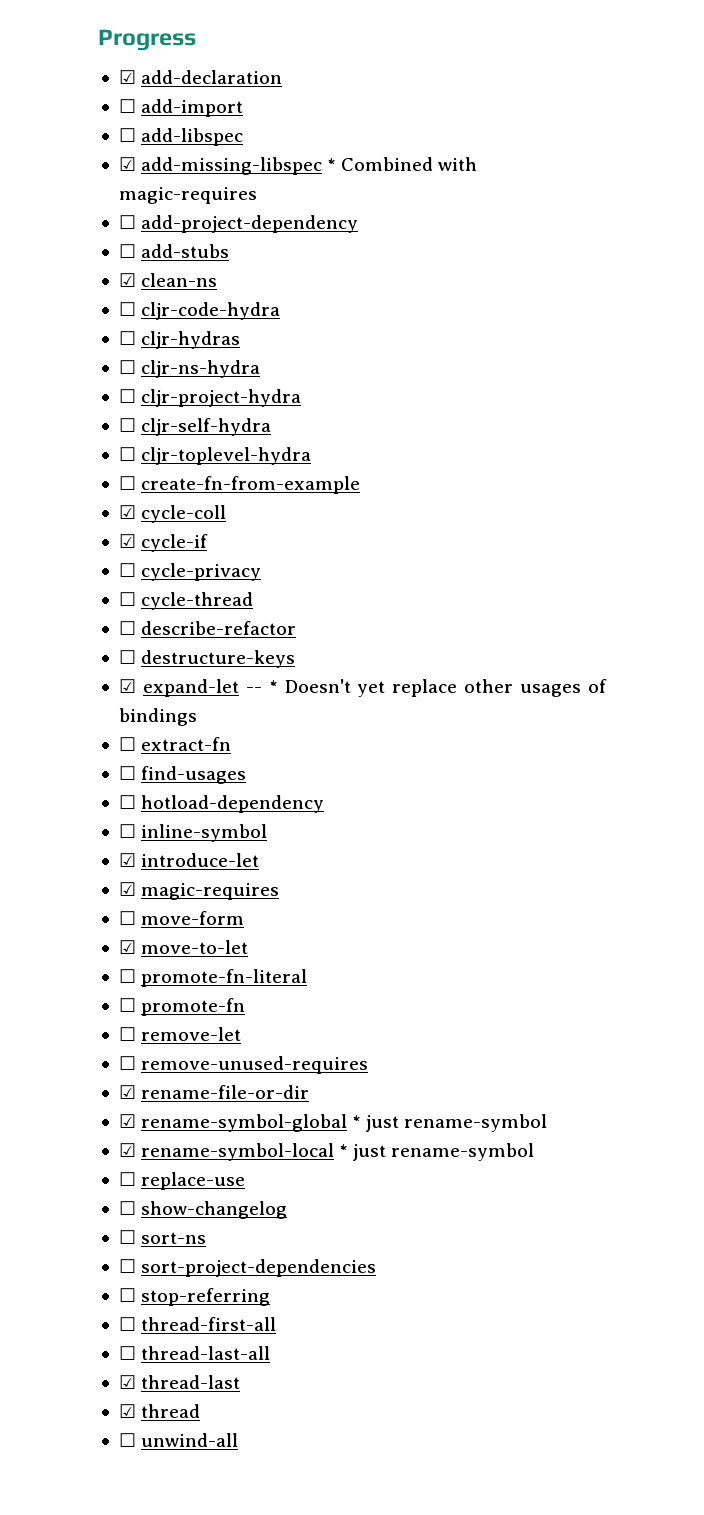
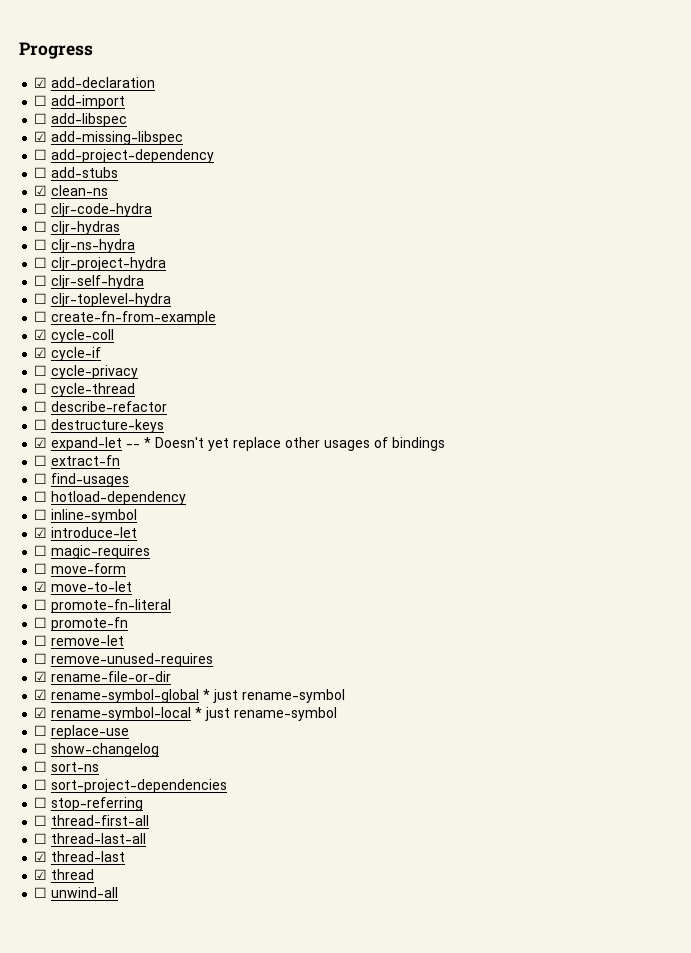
- ☑ add-missing-libspec * Combined with magic-requires
+ ☑ add-missing-libspec
- ☑ magic-requires
+ ☐ magic-requires

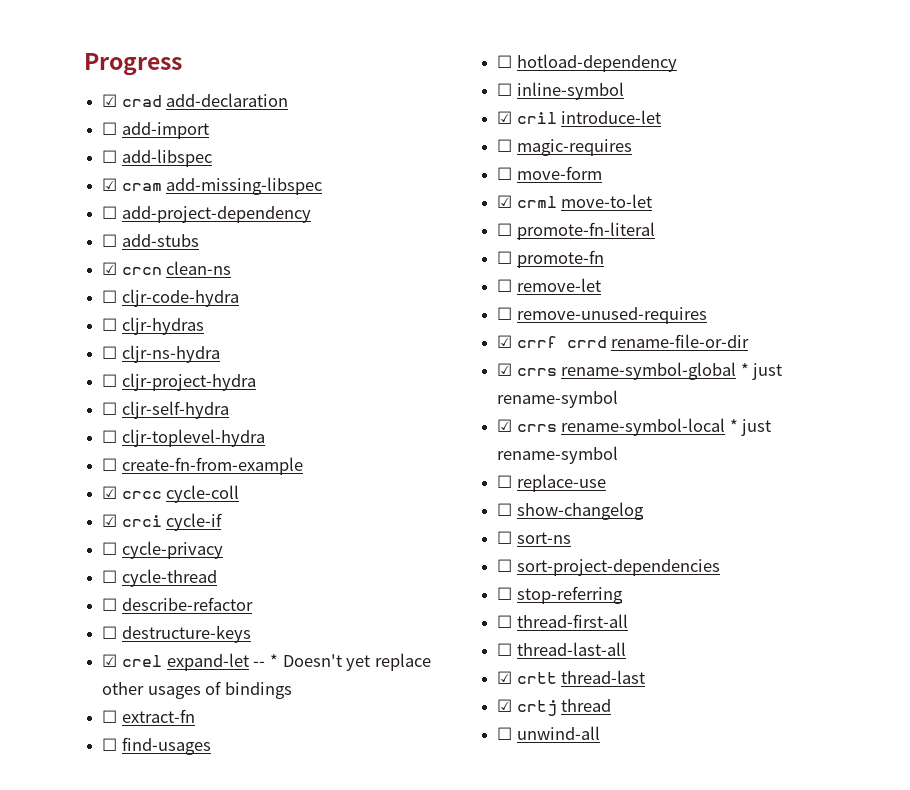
- ☑ add-declaration
+ ☑ crad add-declaration
- ☑ add-missing-libspec
+ ☑ cram add-missing-libspec
- ☑ clean-ns
+ ☑ crcn clean-ns
- ☑ cycle-coll
+ ☑ crcc cycle-coll
- ☑ cycle-if
+ ☑ crci cycle-if
- ☑ expand-let -- * Doesn't yet replace other usages of bindings
+ ☑ crel expand-let -- * Doesn't yet replace other usages of bindings
- ☑ introduce-let
+ ☑ cril introduce-let
- ☑ move-to-let
+ ☑ crml move-to-let
- ☑ rename-file-or-dir
+ ☑ crrf crrd rename-file-or-dir
- ☑ rename-symbol-global * just rename-symbol
+ ☑ crrs rename-symbol-global * just rename-symbol
- ☑ rename-symbol-local * just rename-symbol
+ ☑ crrs rename-symbol-local * just rename-symbol
- ☑ thread-last
+ ☑ crtt thread-last
- ☑ thread
+ ☑ crtj thread

